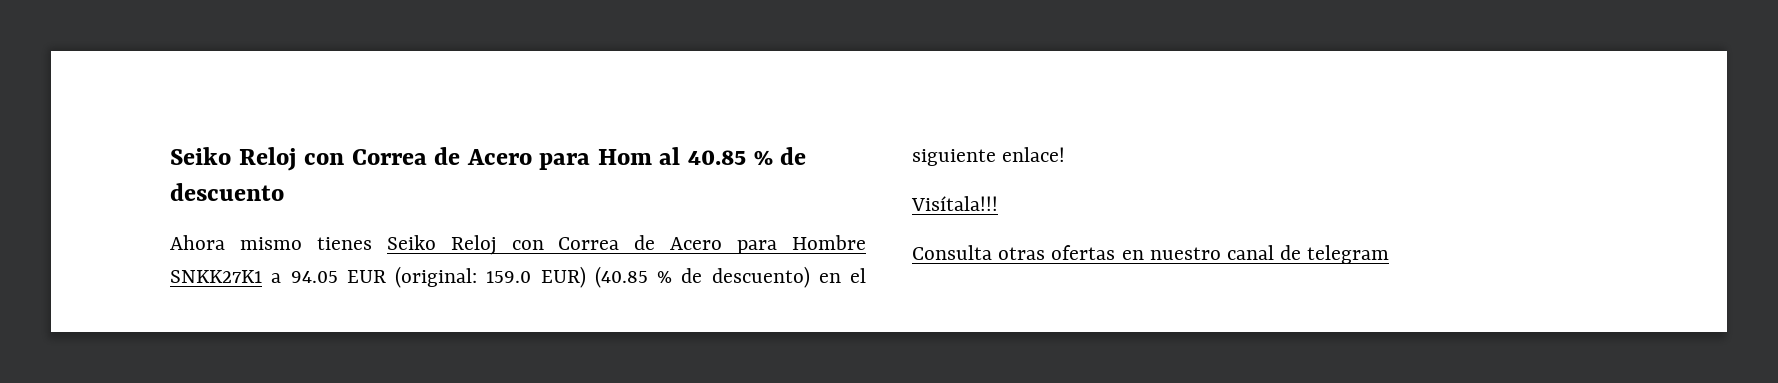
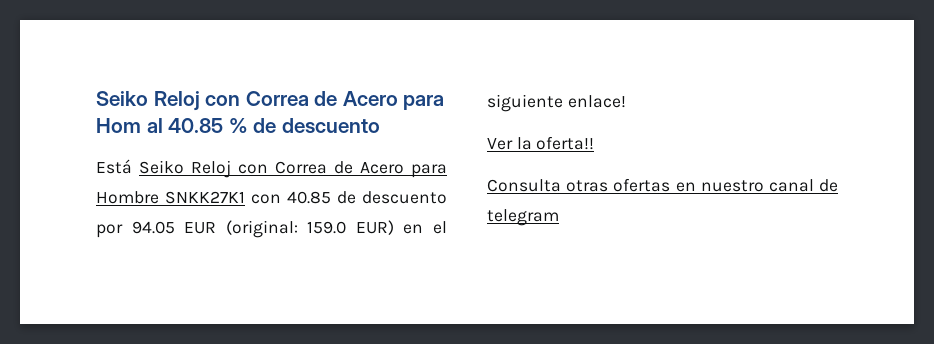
- Ahora mismo tienes Seiko Reloj con Correa de Acero para Hombre SNKK27K1 a 94.05 EUR (original: 159.0 EUR) (40.85 % de descuento) en el siguiente enlace!
+ Está Seiko Reloj con Correa de Acero para Hombre SNKK27K1 con 40.85 de descuento por 94.05 EUR (original: 159.0 EUR) en el siguiente enlace!
- Visítala!!!
+ Ver la oferta!!

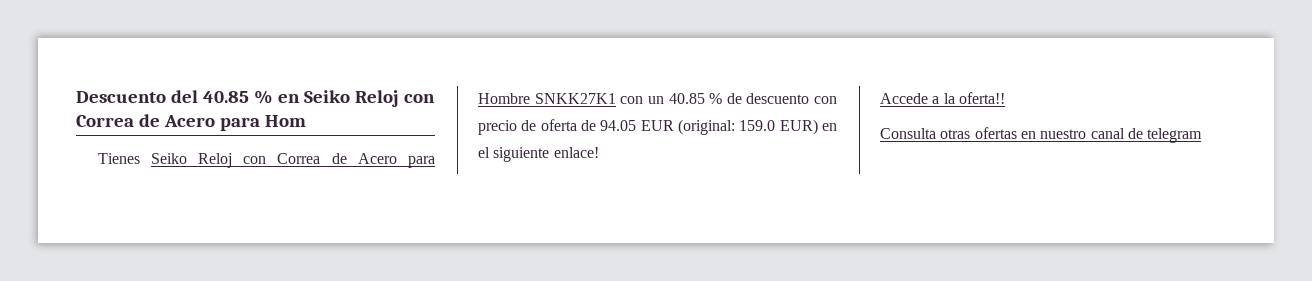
- Seiko Reloj con Correa de Acero para Hom al 40.85 % de descuento
- Está Seiko Reloj con Correa de Acero para Hombre SNKK27K1 con 40.85 de descuento por 94.05 EUR (original: 159.0 EUR) en el siguiente enlace!
+ Descuento del 40.85 % en Seiko Reloj con Correa de Acero para Hom
+ Tienes Seiko Reloj con Correa de Acero para Hombre SNKK27K1 con un 40.85 % de descuento con precio de oferta de 94.05 EUR (original: 159.0 EUR) en el siguiente enlace!
- Ver la oferta!!
+ Accede a la oferta!!

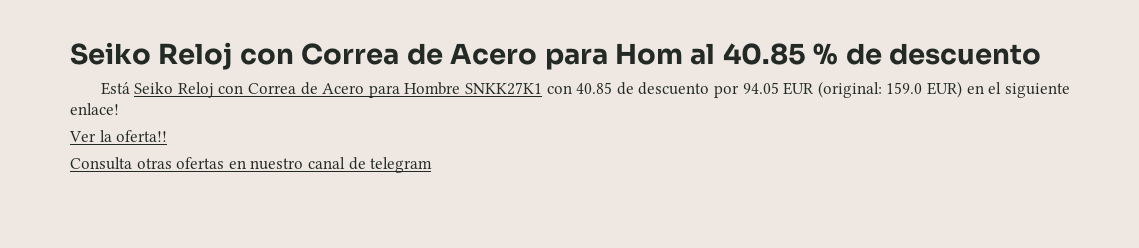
- Descuento del 40.85 % en Seiko Reloj con Correa de Acero para Hom
- Tienes Seiko Reloj con Correa de Acero para Hombre SNKK27K1 con un 40.85 % de descuento con precio de oferta de 94.05 EUR (original: 159.0 EUR) en el siguiente enlace!
+ Seiko Reloj con Correa de Acero para Hom al 40.85 % de descuento
+ Está Seiko Reloj con Correa de Acero para Hombre SNKK27K1 con 40.85 de descuento por 94.05 EUR (original: 159.0 EUR) en el siguiente enlace!
- Accede a la oferta!!
+ Ver la oferta!!

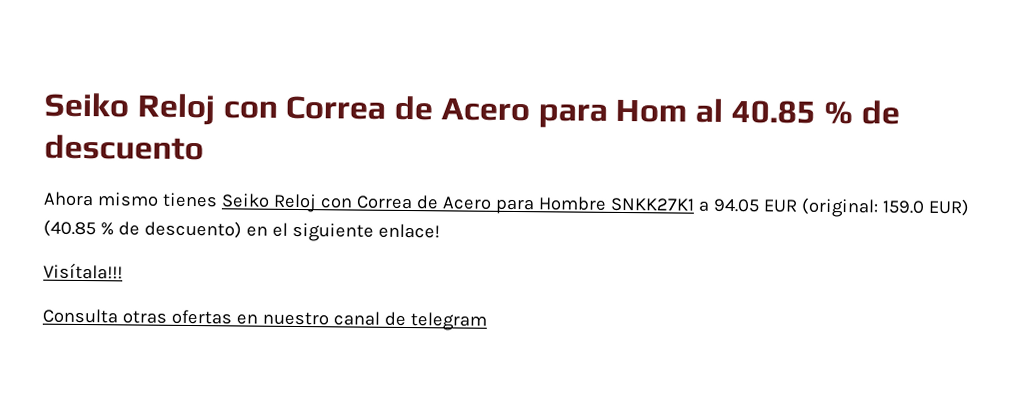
- Está Seiko Reloj con Correa de Acero para Hombre SNKK27K1 con 40.85 de descuento por 94.05 EUR (original: 159.0 EUR) en el siguiente enlace!
+ Ahora mismo tienes Seiko Reloj con Correa de Acero para Hombre SNKK27K1 a 94.05 EUR (original: 159.0 EUR) (40.85 % de descuento) en el siguiente enlace!
- Ver la oferta!!
+ Visítala!!!

